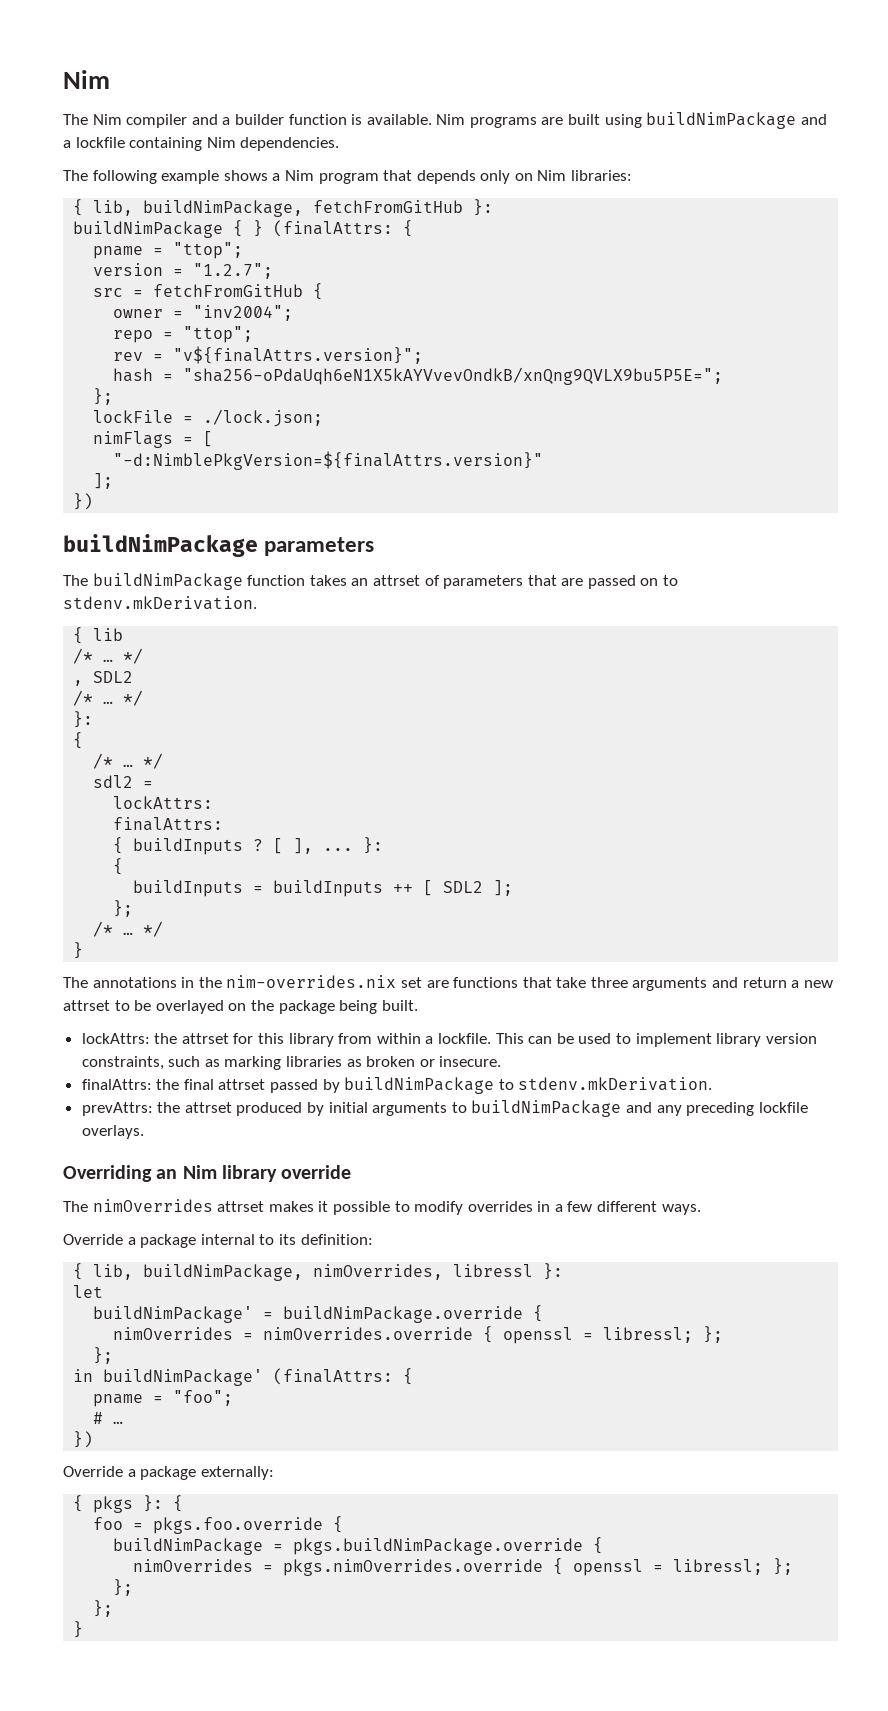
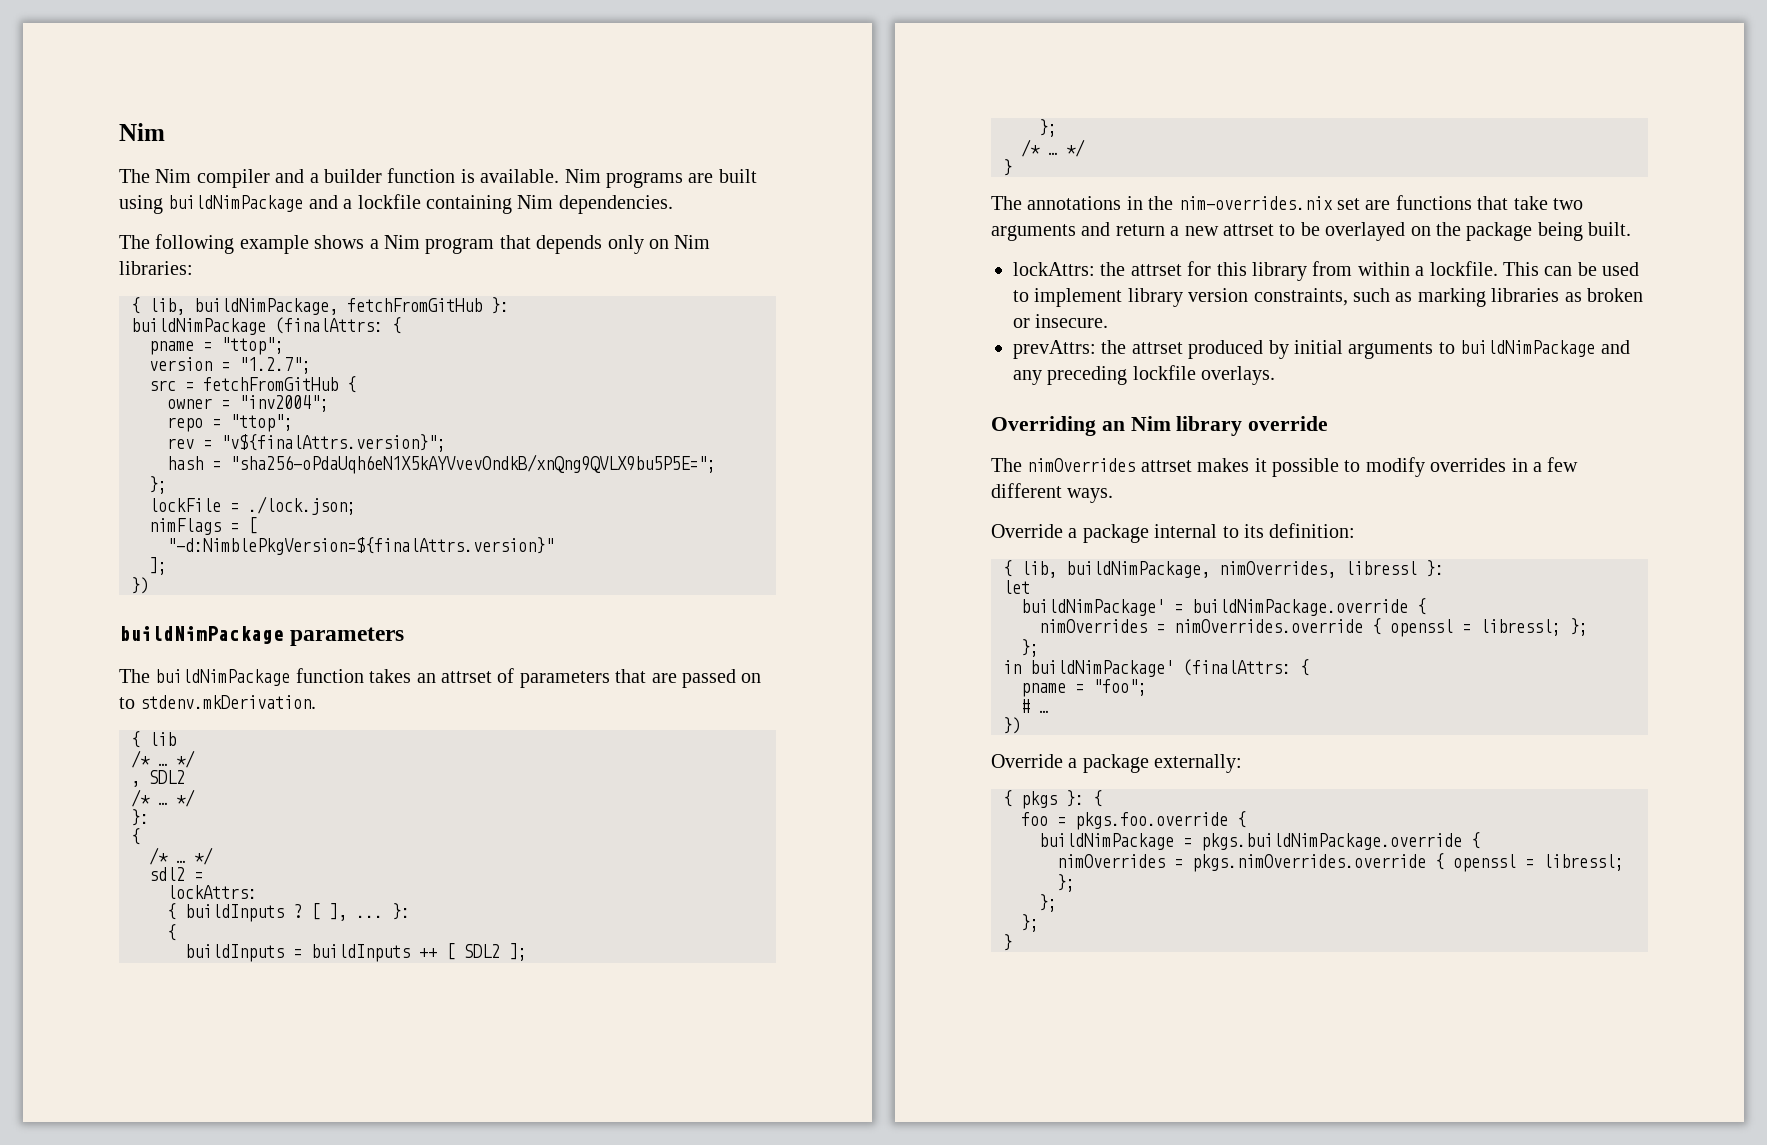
- buildNimPackage { } (finalAttrs: {
+ buildNimPackage (finalAttrs: {
  sdl2 =
  lockAttrs:
- finalAttrs:
- The annotations in the nim-overrides.nix set are functions that take three arguments and return a new attrset to be overlayed on the package being built.
+ The annotations in the nim-overrides.nix set are functions that take two arguments and return a new attrset to be overlayed on the package being built.
- finalAttrs: the final attrset passed by buildNimPackage to stdenv.mkDerivation.

